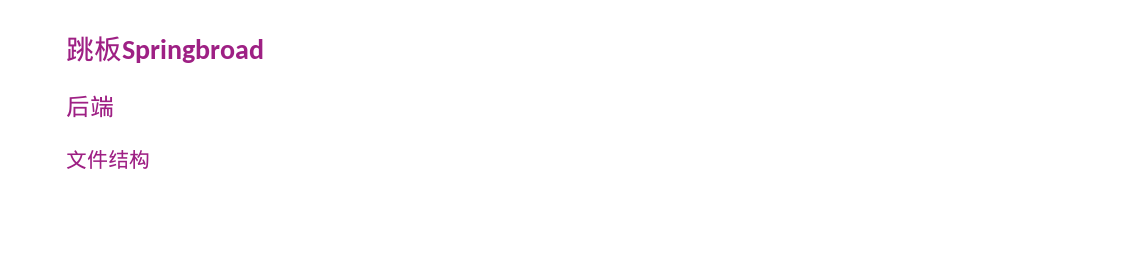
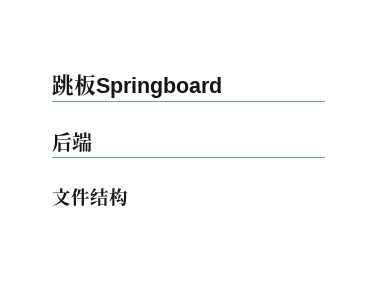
- 跳板Springbroad
+ 跳板Springboard

